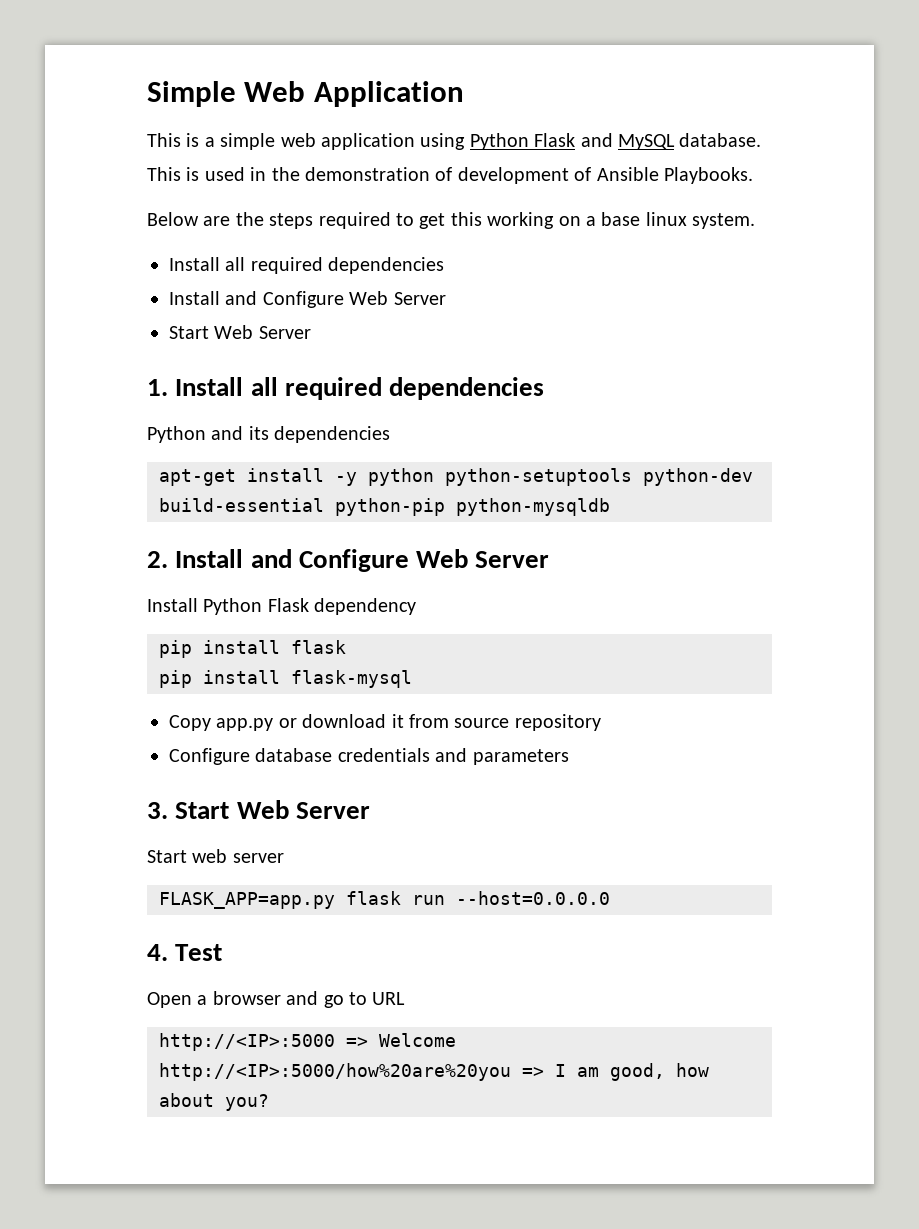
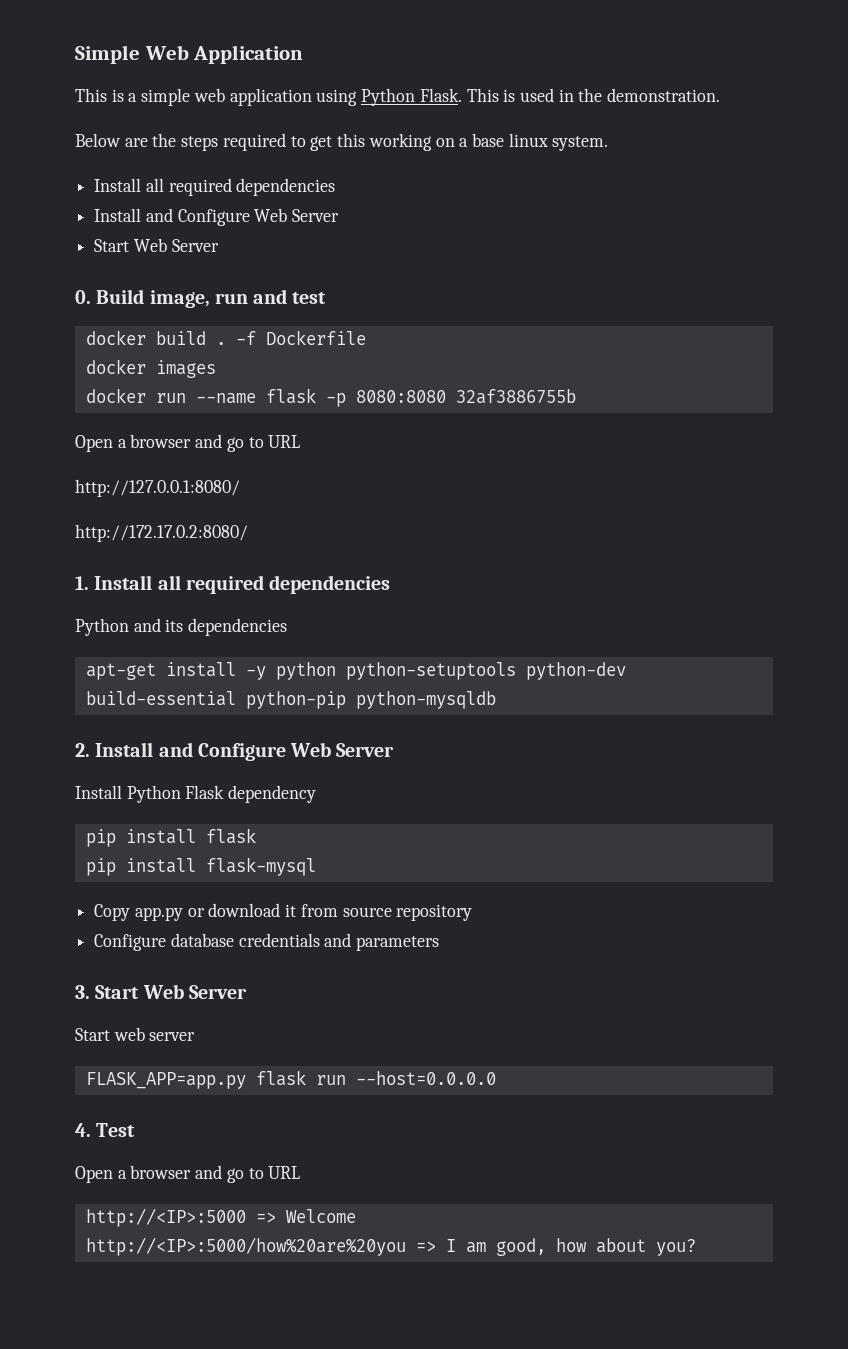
- This is a simple web application using Python Flask and MySQL database.
+ This is a simple web application using Python Flask.
- This is used in the demonstration of development of Ansible Playbooks.
+ This is used in the demonstration.
+ 0. Build image, run and test
+ docker build . -f Dockerfile
+ docker images
+ docker run --name flask -p 8080:8080 32af3886755b
+ Open a browser and go to URL
+ http://127.0.0.1:8080/
+ http://172.17.0.2:8080/

